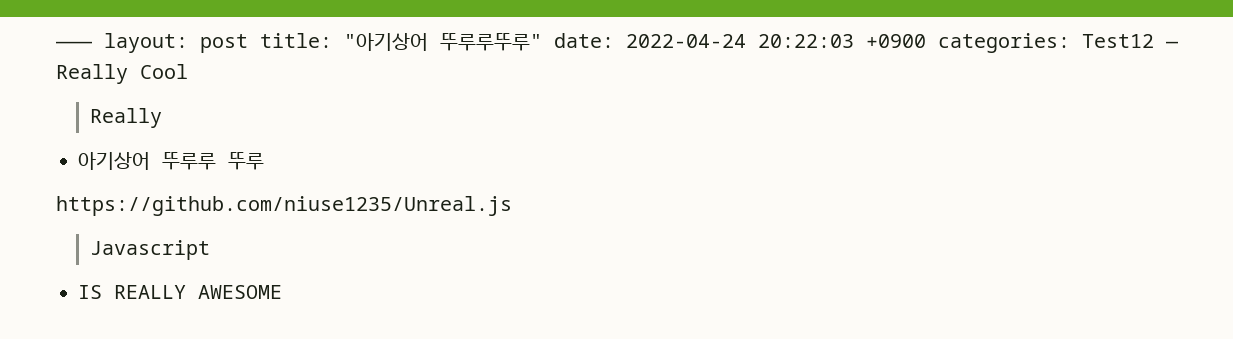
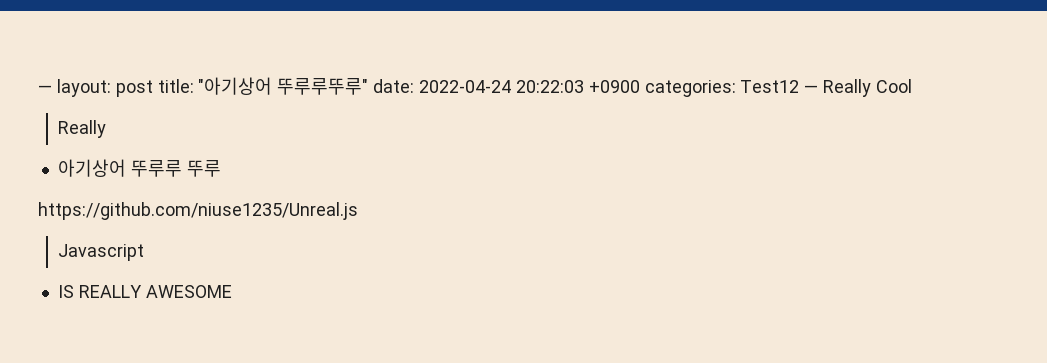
- ——— layout: post title: "아기상어 뚜루루뚜루" date: 2022-04-24 20:22:03 +0900 categories: Test12 — Really Cool
+ — layout: post title: "아기상어 뚜루루뚜루" date: 2022-04-24 20:22:03 +0900 categories: Test12 — Really Cool

